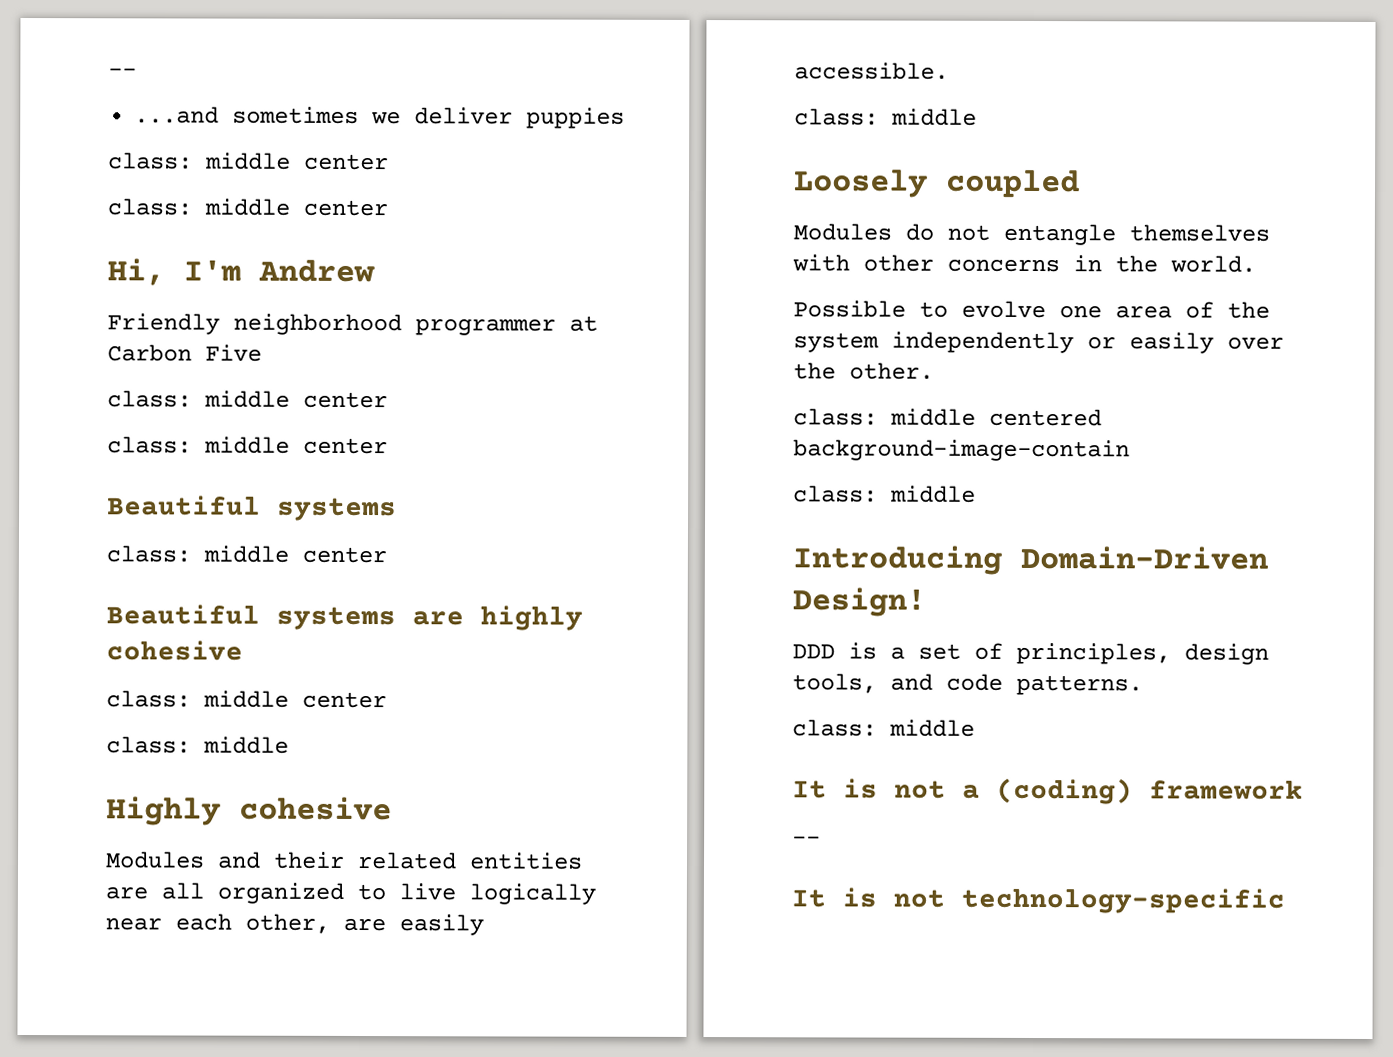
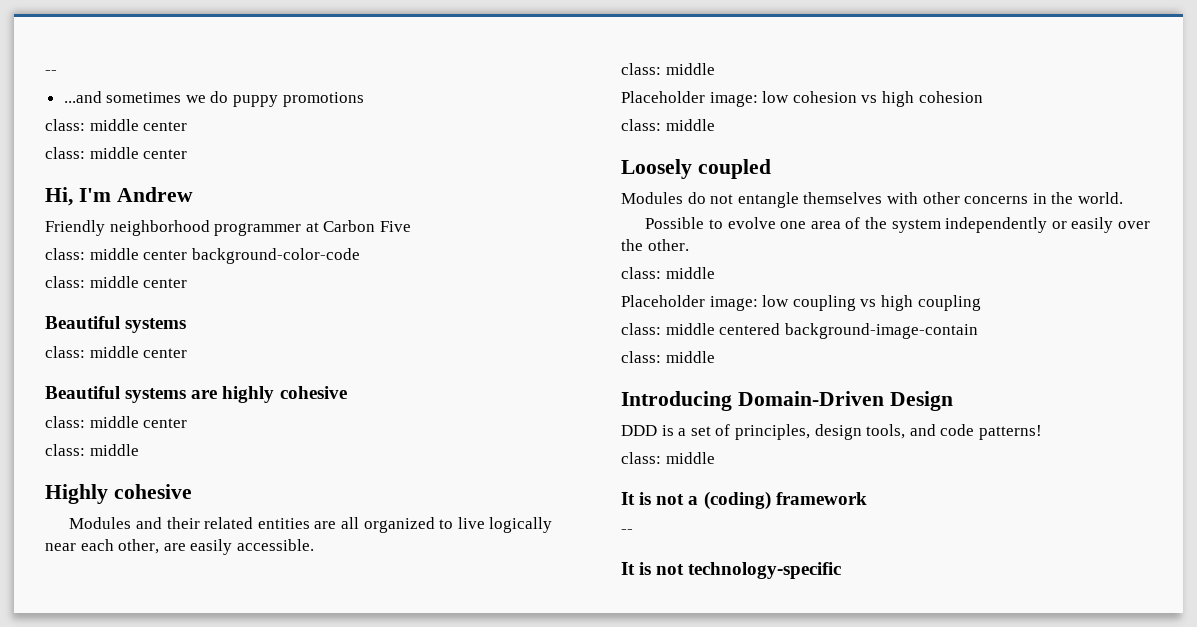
- ...and sometimes we deliver puppies
+ ...and sometimes we do puppy promotions
  Friendly neighborhood programmer at Carbon Five
- class: middle center
+ class: middle center background-color-code
+ Placeholder image: low cohesion vs high cohesion
+ class: middle
  Possible to evolve one area of the system independently or easily over the other.
+ class: middle
+ Placeholder image: low coupling vs high coupling
- Introducing Domain-Driven Design!
+ Introducing Domain-Driven Design
- DDD is a set of principles, design tools, and code patterns.
+ DDD is a set of principles, design tools, and code patterns!

